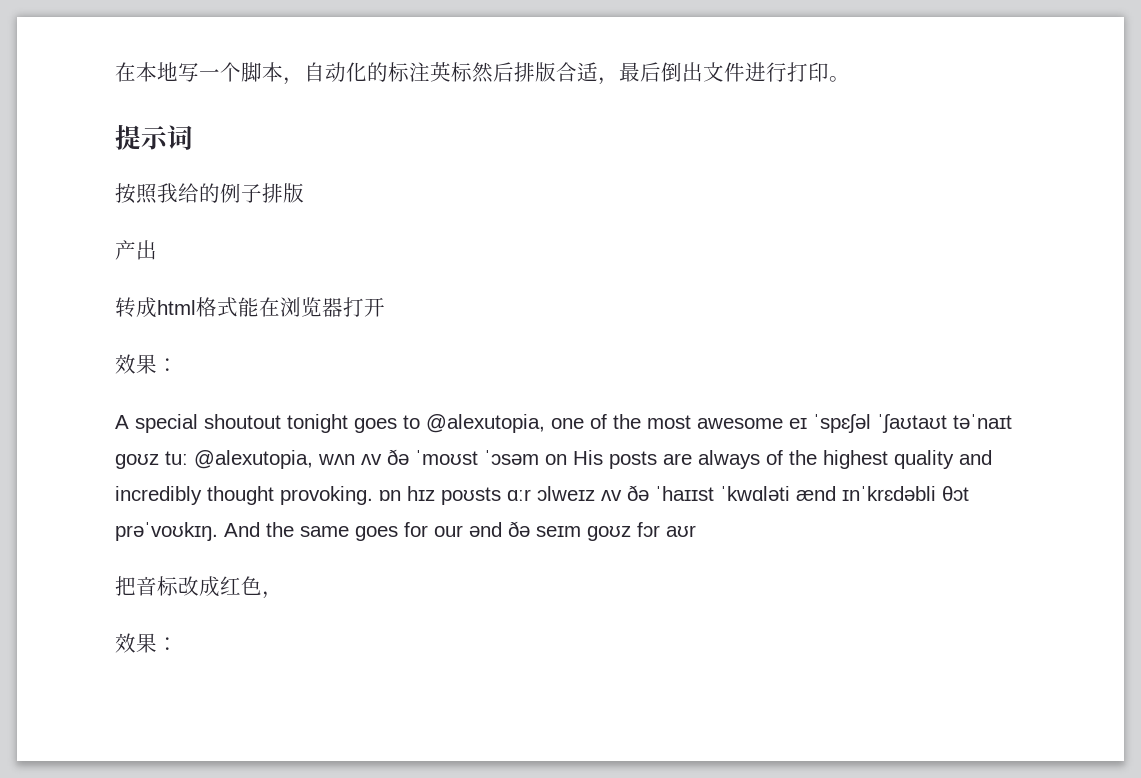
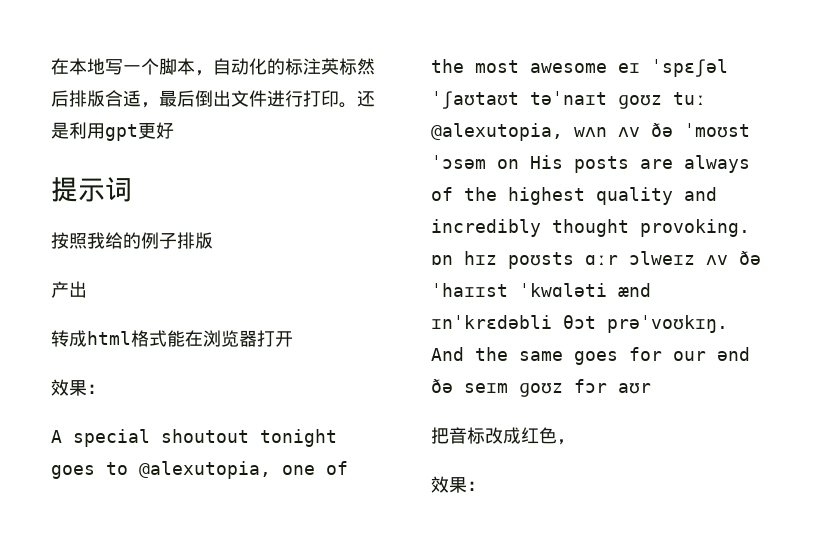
+ 还是利用gpt更好

